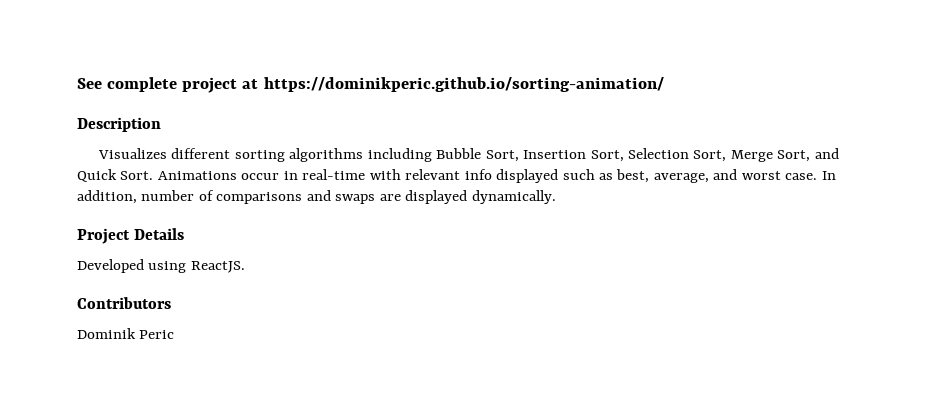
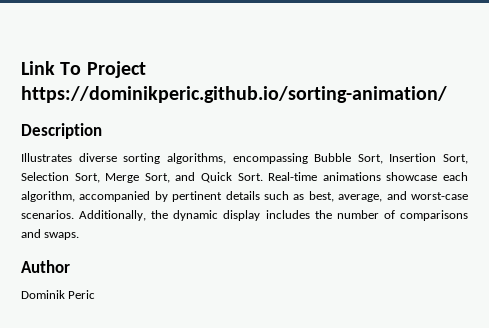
- See complete project at https://dominikperic.github.io/sorting-animation/
+ Link To Project https://dominikperic.github.io/sorting-animation/
  Description
- Visualizes different sorting algorithms including Bubble Sort, Insertion Sort, Selection Sort, Merge Sort, and Quick Sort.
+ Illustrates diverse sorting algorithms, encompassing Bubble Sort, Insertion Sort, Selection Sort, Merge Sort, and Quick Sort.
- Animations occur in real-time with relevant info displayed such as best, average, and worst case. In addition, number of comparisons and swaps are displayed dynamically.
- Project Details
- Developed using ReactJS.
- Contributors
+ Real-time animations showcase each algorithm, accompanied by pertinent details such as best, average, and worst-case scenarios. Additionally, the dynamic display includes the number of comparisons and swaps.
+ Author

